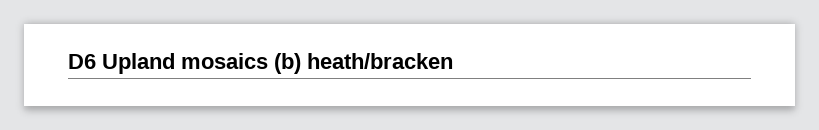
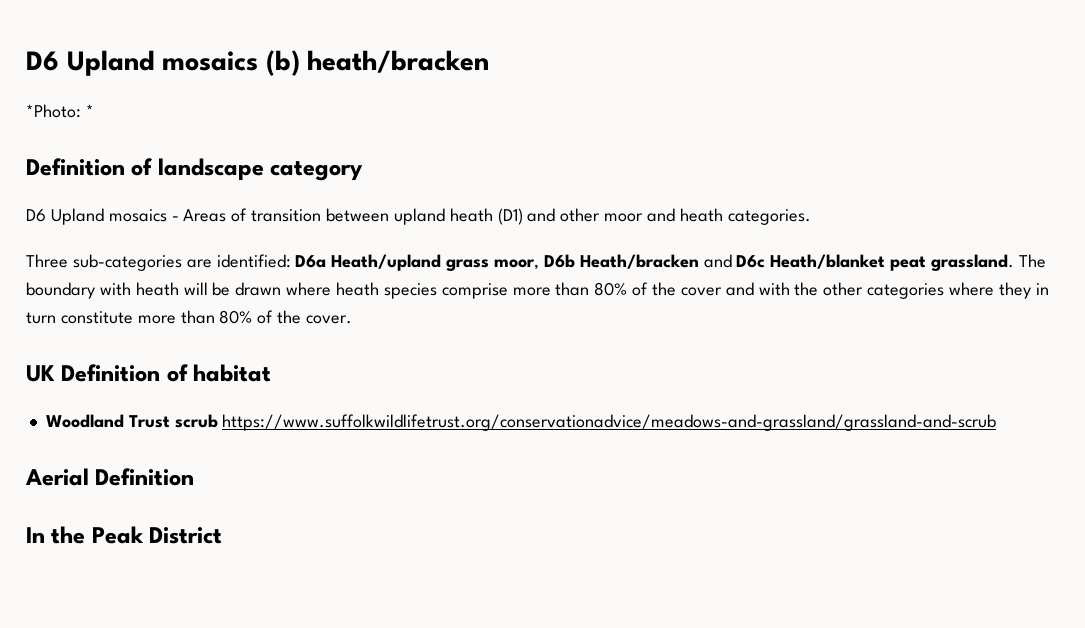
+ *Photo: *
+ Definition of landscape category
+ D6 Upland mosaics - Areas of transition between upland heath (D1) and other moor and heath categories.
+ Three sub-categories are identified: D6a Heath/upland grass moor, D6b Heath/bracken and D6c Heath/blanket peat grassland. The boundary with heath will be drawn where heath species comprise more than 80% of the cover and with the other categories where they in turn constitute more than 80% of the cover.
+ UK Definition of habitat
+ Woodland Trust scrub https://www.suffolkwildlifetrust.org/conservationadvice/meadows-and-grassland/grassland-and-scrub
+ Aerial Definition
+ In the Peak District

